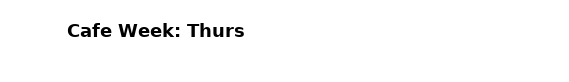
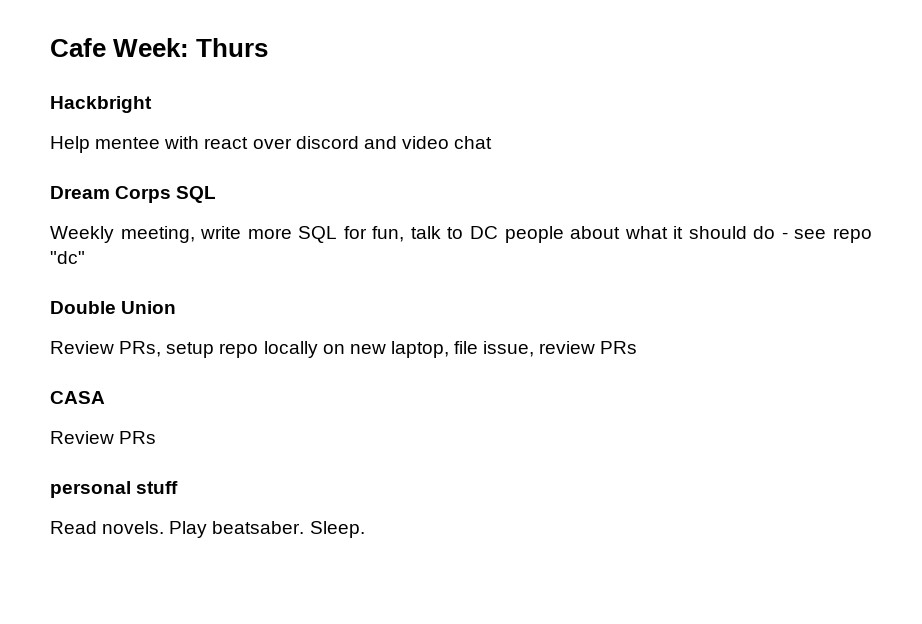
+ Hackbright
+ Help mentee with react over discord and video chat
+ Dream Corps SQL
+ Weekly meeting, write more SQL for fun, talk to DC people about what it should do - see repo "dc"
+ Double Union
+ Review PRs, setup repo locally on new laptop, file issue, review PRs
+ CASA
+ Review PRs
+ personal stuff
+ Read novels. Play beatsaber. Sleep.

